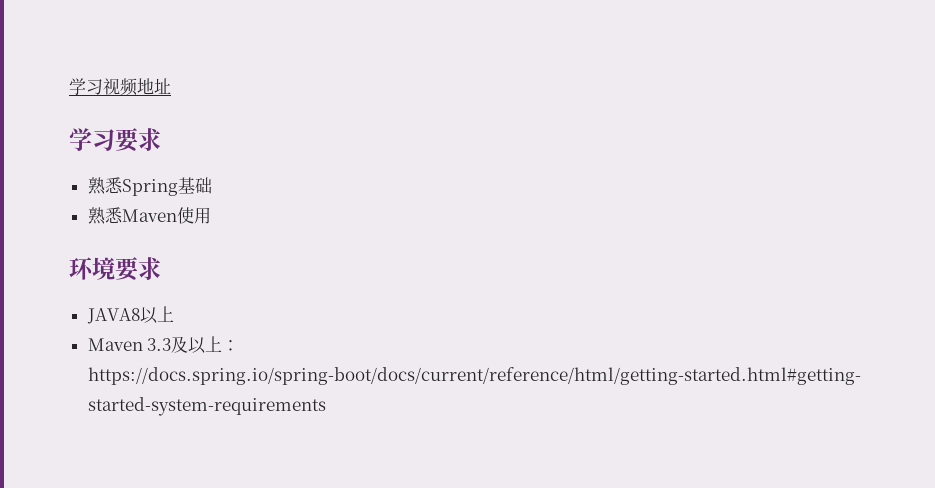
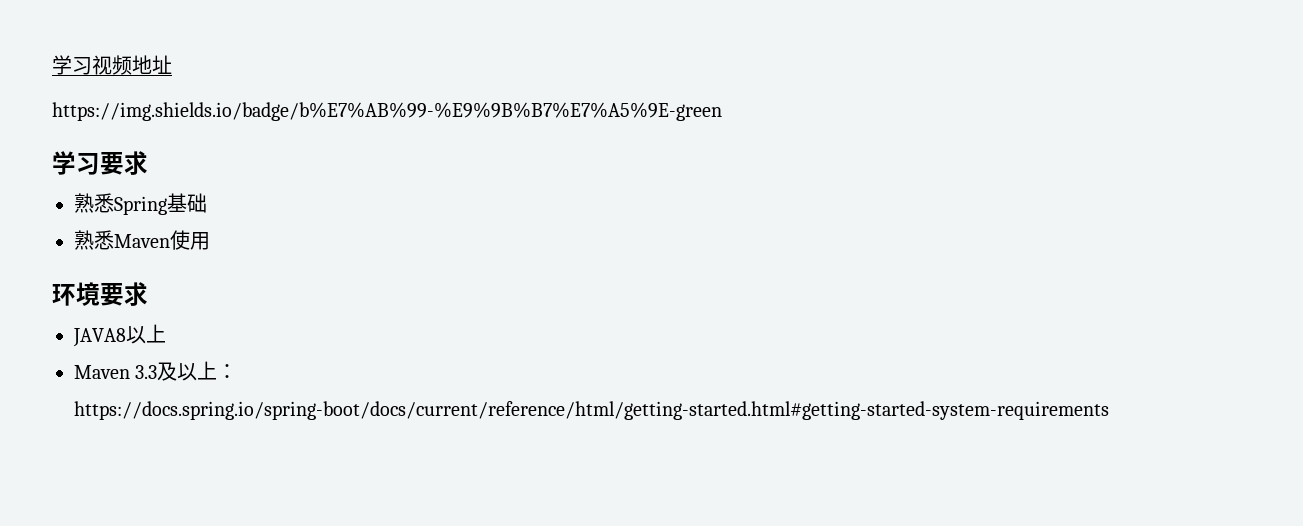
+ https://img.shields.io/badge/b%E7%AB%99-%E9%9B%B7%E7%A5%9E-green

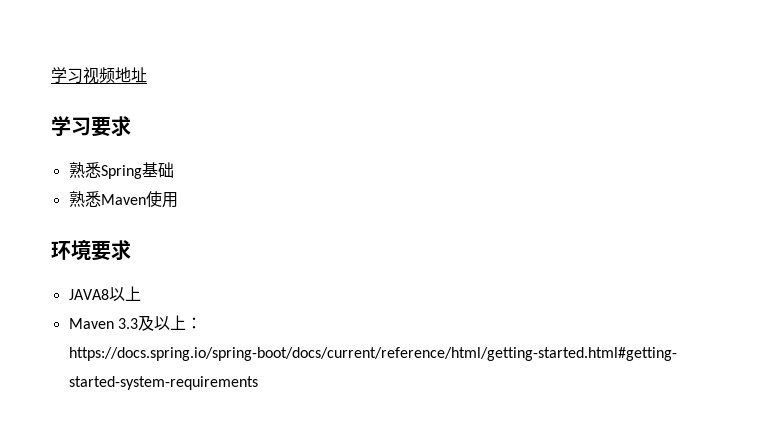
- https://img.shields.io/badge/b%E7%AB%99-%E9%9B%B7%E7%A5%9E-green

